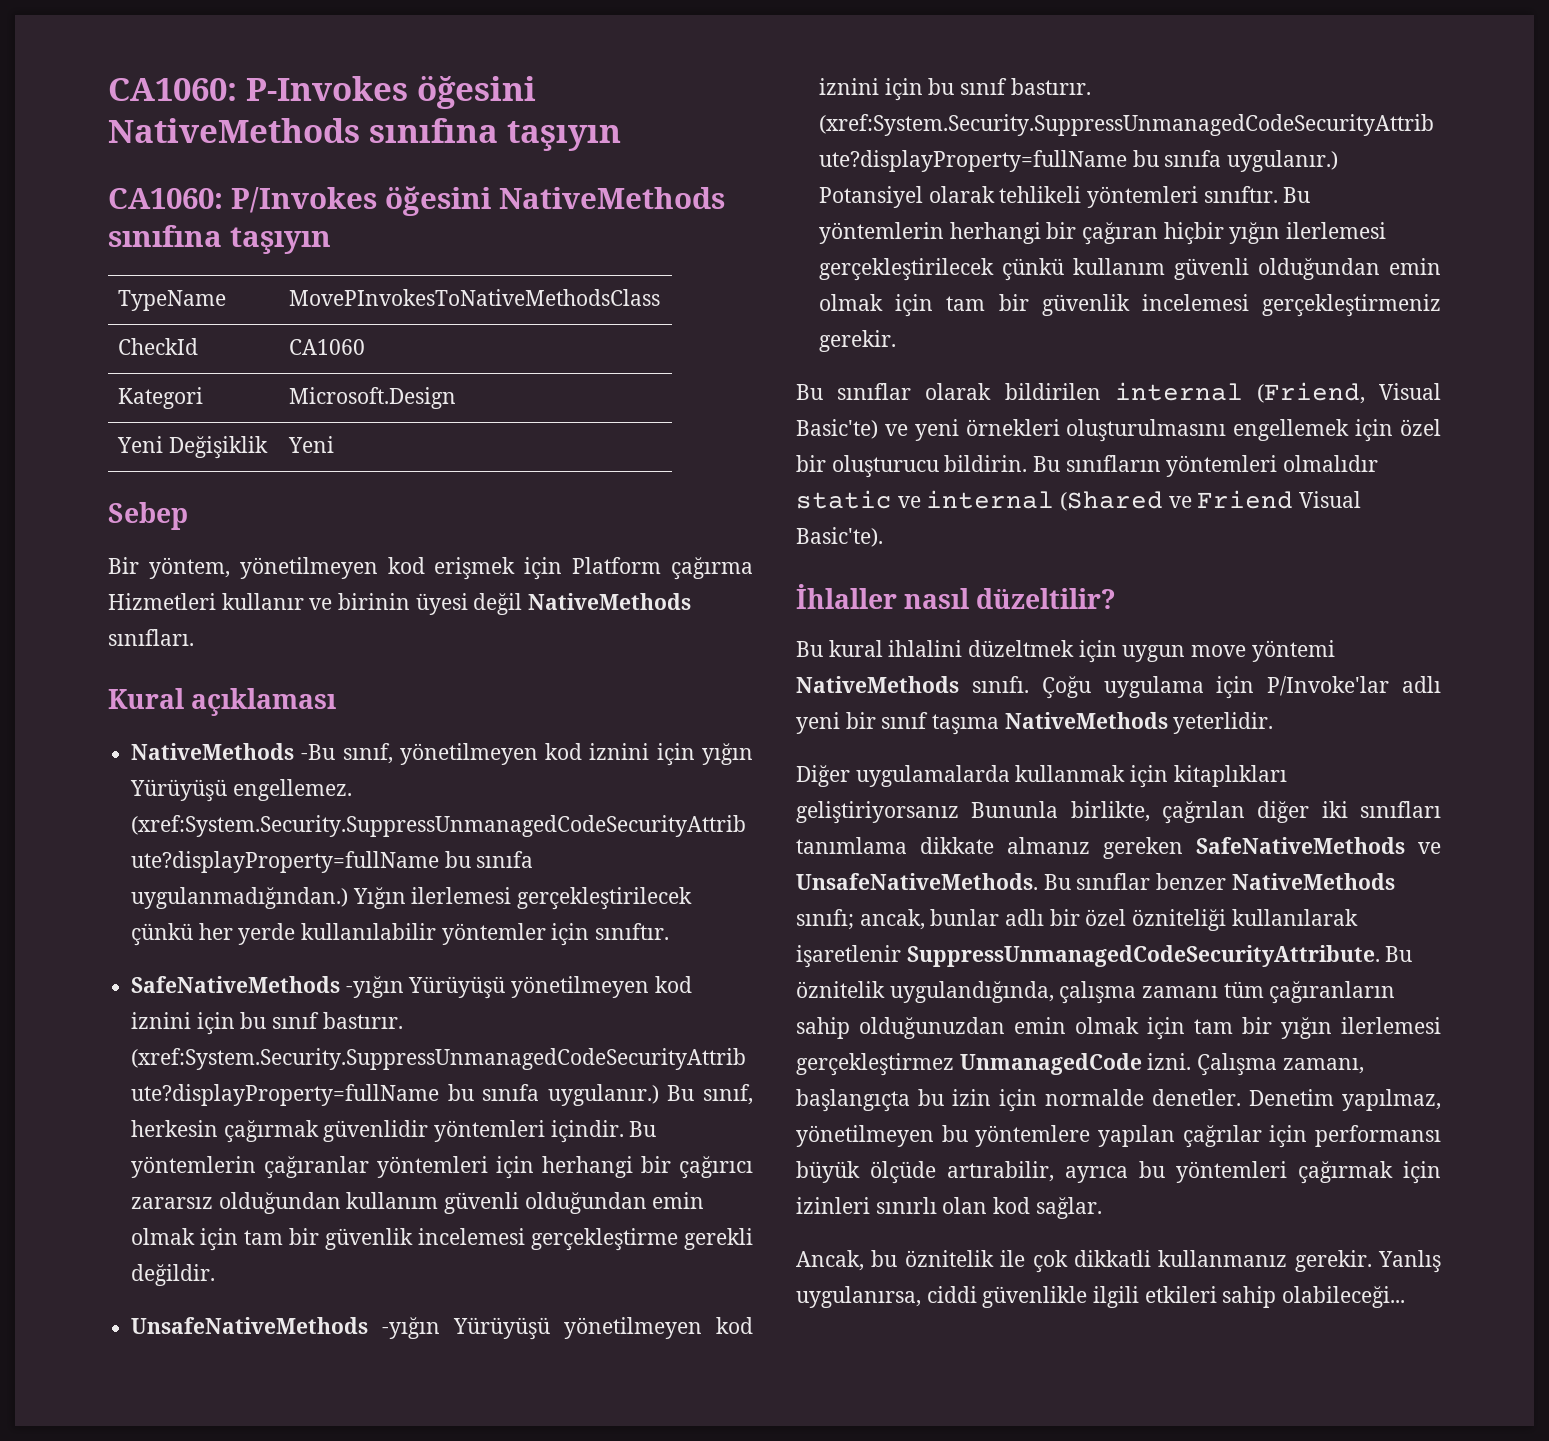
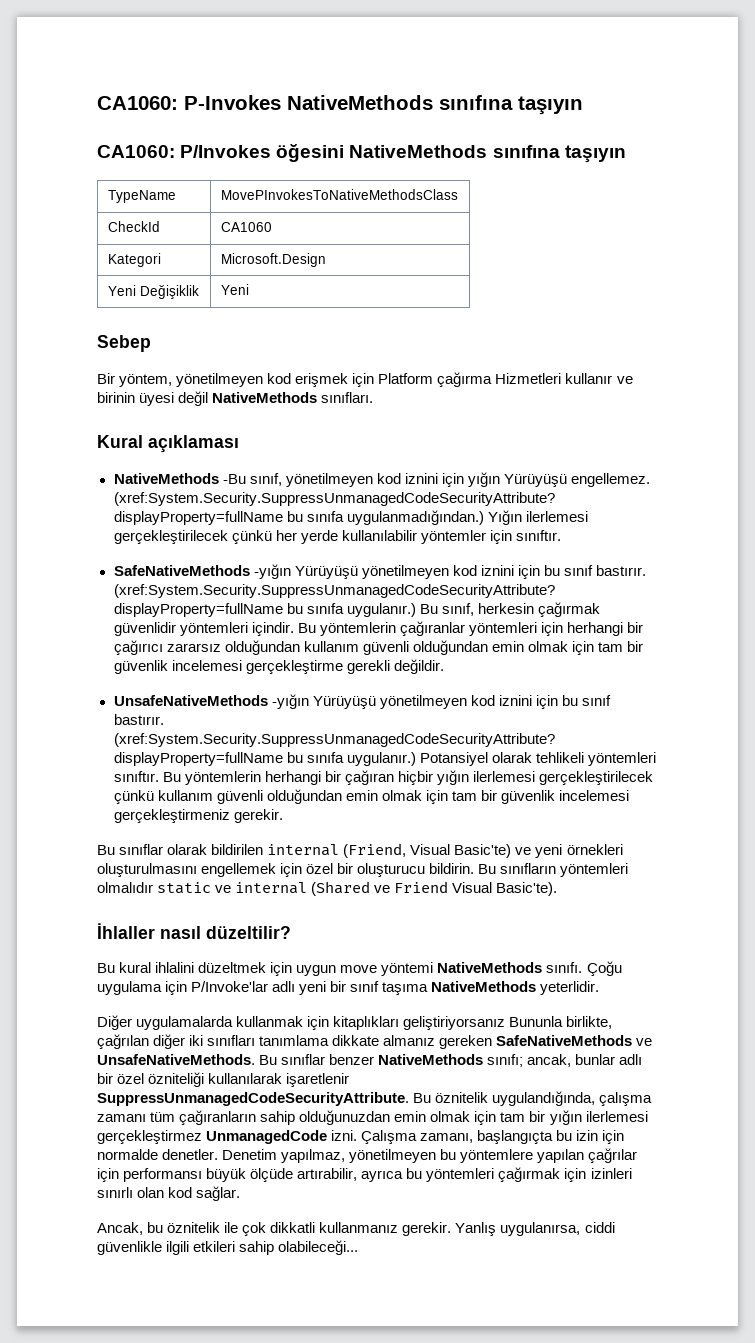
- CA1060: P-Invokes öğesini NativeMethods sınıfına taşıyın
+ CA1060: P-Invokes NativeMethods sınıfına taşıyın

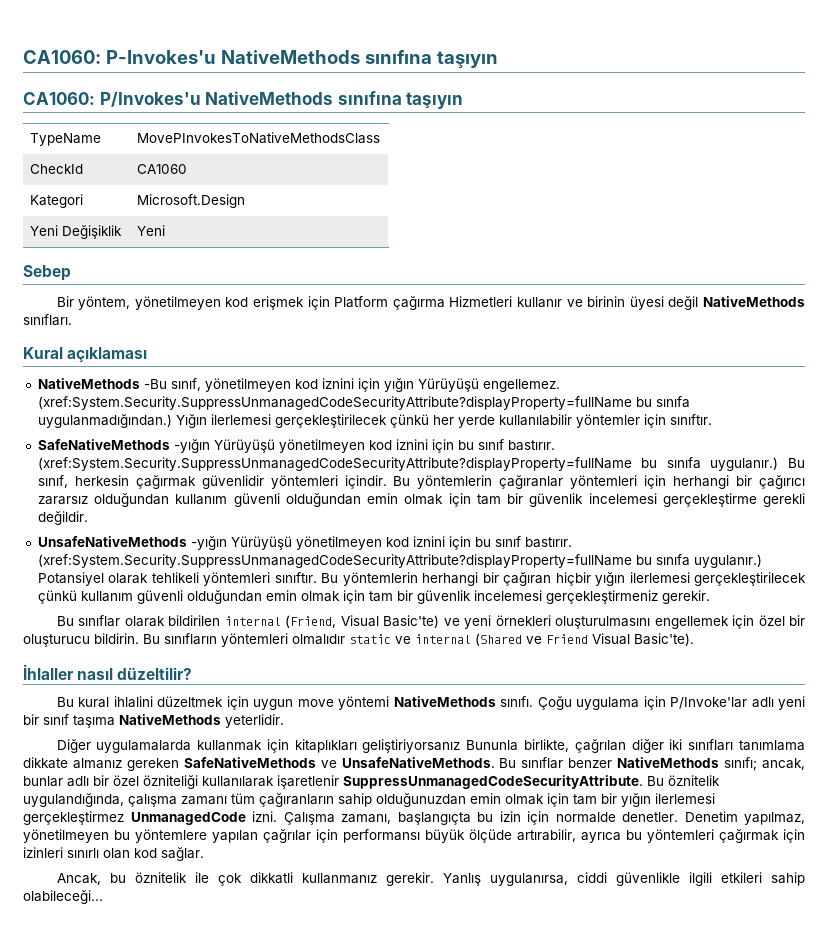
- CA1060: P-Invokes NativeMethods sınıfına taşıyın
+ CA1060: P-Invokes'u NativeMethods sınıfına taşıyın
- CA1060: P/Invokes öğesini NativeMethods sınıfına taşıyın
+ CA1060: P/Invokes'u NativeMethods sınıfına taşıyın

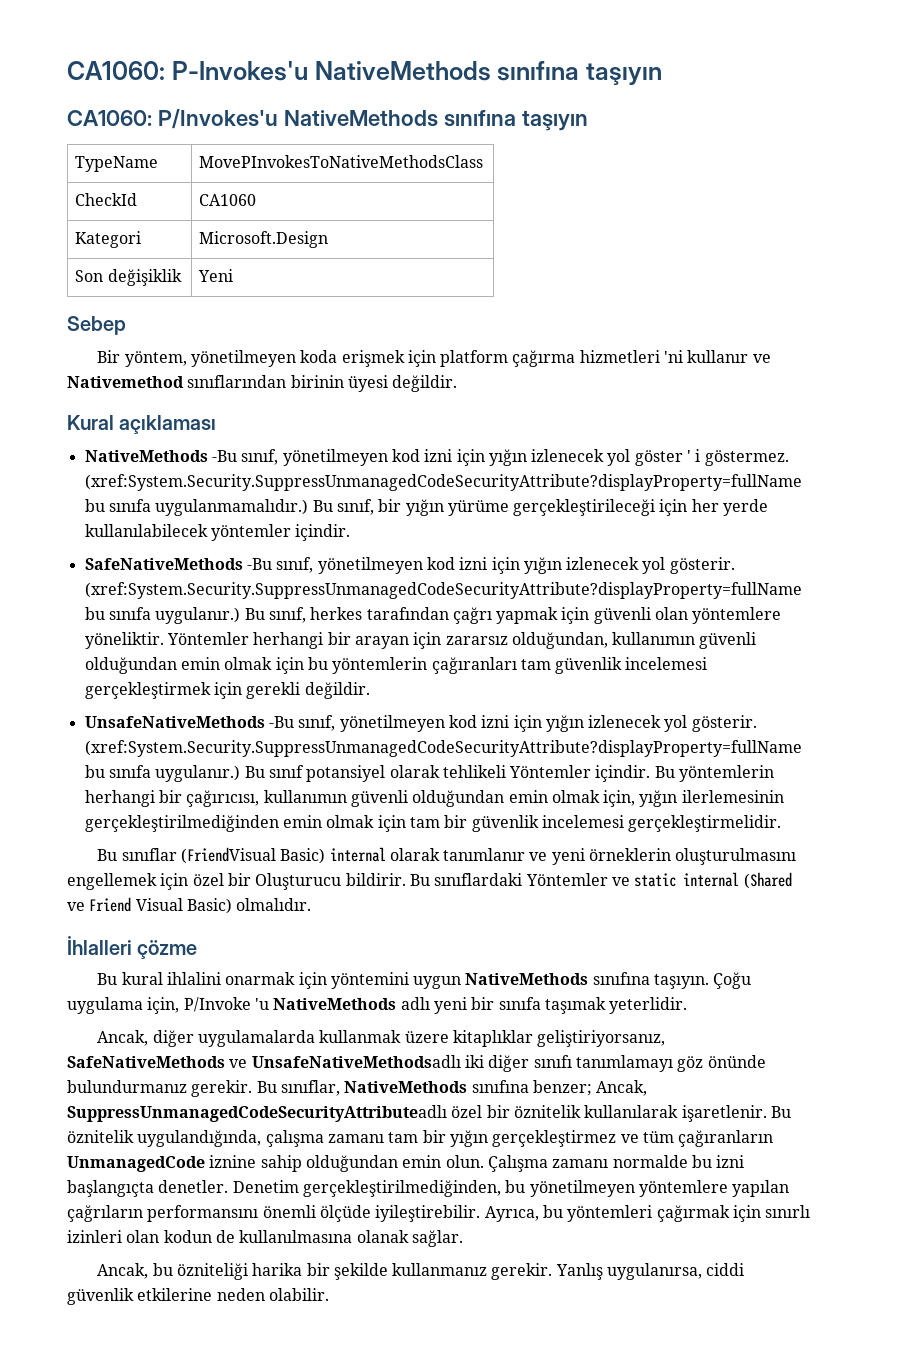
- Yeni Değişiklik | Yeni
+ Son değişiklik | Yeni
- Bir yöntem, yönetilmeyen kod erişmek için Platform çağırma Hizmetleri kullanır ve birinin üyesi değil NativeMethods sınıfları.
+ Bir yöntem, yönetilmeyen koda erişmek için platform çağırma hizmetleri 'ni kullanır ve Nativemethod sınıflarından birinin üyesi değildir.
- NativeMethods -Bu sınıf, yönetilmeyen kod iznini için yığın Yürüyüşü engellemez. (xref:System.Security.SuppressUnmanagedCodeSecurityAttribute?displayProperty=fullName bu sınıfa uygulanmadığından.) Yığın ilerlemesi gerçekleştirilecek çünkü her yerde kullanılabilir yöntemler için sınıftır.
- SafeNativeMethods -yığın Yürüyüşü yönetilmeyen kod iznini için bu sınıf bastırır.
+ NativeMethods -Bu sınıf, yönetilmeyen kod izni için yığın izlenecek yol göster ' i göstermez. (xref:System.Security.SuppressUnmanagedCodeSecurityAttribute?displayProperty=fullName bu sınıfa uygulanmamalıdır.) Bu sınıf, bir yığın yürüme gerçekleştirileceği için her yerde kullanılabilecek yöntemler içindir.
+ SafeNativeMethods -Bu sınıf, yönetilmeyen kod izni için yığın izlenecek yol gösterir.
- Bu sınıf, herkesin çağırmak güvenlidir yöntemleri içindir. Bu yöntemlerin çağıranlar yöntemleri için herhangi bir çağırıcı zararsız olduğundan kullanım güvenli olduğundan emin olmak için tam bir güvenlik incelemesi gerçekleştirme gerekli değildir.
- UnsafeNativeMethods -yığın Yürüyüşü yönetilmeyen kod iznini için bu sınıf bastırır. (xref:System.Security.SuppressUnmanagedCodeSecurityAttribute?displayProperty=fullName bu sınıfa uygulanır.) Potansiyel olarak tehlikeli yöntemleri sınıftır. Bu yöntemlerin herhangi bir çağıran hiçbir yığın ilerlemesi gerçekleştirilecek çünkü kullanım güvenli olduğundan emin olmak için tam bir güvenlik incelemesi gerçekleştirmeniz gerekir.
- Bu sınıflar olarak bildirilen internal (Friend, Visual Basic'te) ve yeni örnekleri oluşturulmasını engellemek için özel bir oluşturucu bildirin. Bu sınıfların yöntemleri olmalıdır static ve internal (Shared ve Friend Visual Basic'te).
- İhlaller nasıl düzeltilir?
+ Bu sınıf, herkes tarafından çağrı yapmak için güvenli olan yöntemlere yöneliktir. Yöntemler herhangi bir arayan için zararsız olduğundan, kullanımın güvenli olduğundan emin olmak için bu yöntemlerin çağıranları tam güvenlik incelemesi gerçekleştirmek için gerekli değildir.
+ UnsafeNativeMethods -Bu sınıf, yönetilmeyen kod izni için yığın izlenecek yol gösterir. (xref:System.Security.SuppressUnmanagedCodeSecurityAttribute?displayProperty=fullName bu sınıfa uygulanır.) Bu sınıf potansiyel olarak tehlikeli Yöntemler içindir. Bu yöntemlerin herhangi bir çağırıcısı, kullanımın güvenli olduğundan emin olmak için, yığın ilerlemesinin gerçekleştirilmediğinden emin olmak için tam bir güvenlik incelemesi gerçekleştirmelidir.
+ Bu sınıflar (FriendVisual Basic) internal olarak tanımlanır ve yeni örneklerin oluşturulmasını engellemek için özel bir Oluşturucu bildirir. Bu sınıflardaki Yöntemler ve static internal (Shared ve Friend Visual Basic) olmalıdır.
+ İhlalleri çözme
- Bu kural ihlalini düzeltmek için uygun move yöntemi NativeMethods sınıfı. Çoğu uygulama için P/Invoke'lar adlı yeni bir sınıf taşıma NativeMethods yeterlidir.
- Diğer uygulamalarda kullanmak için kitaplıkları geliştiriyorsanız Bununla birlikte, çağrılan diğer iki sınıfları tanımlama dikkate almanız gereken SafeNativeMethods ve UnsafeNativeMethods. Bu sınıflar benzer NativeMethods sınıfı; ancak, bunlar adlı bir özel özniteliği kullanılarak işaretlenir SuppressUnmanagedCodeSecurityAttribute.
+ Bu kural ihlalini onarmak için yöntemini uygun NativeMethods sınıfına taşıyın. Çoğu uygulama için, P/Invoke 'u NativeMethods adlı yeni bir sınıfa taşımak yeterlidir.
+ Ancak, diğer uygulamalarda kullanmak üzere kitaplıklar geliştiriyorsanız, SafeNativeMethods ve UnsafeNativeMethodsadlı iki diğer sınıfı tanımlamayı göz önünde bulundurmanız gerekir. Bu sınıflar, NativeMethods sınıfına benzer; Ancak, SuppressUnmanagedCodeSecurityAttributeadlı özel bir öznitelik kullanılarak işaretlenir.
- Bu öznitelik uygulandığında, çalışma zamanı tüm çağıranların sahip olduğunuzdan emin olmak için tam bir yığın ilerlemesi gerçekleştirmez UnmanagedCode izni. Çalışma zamanı, başlangıçta bu izin için normalde denetler. Denetim yapılmaz, yönetilmeyen bu yöntemlere yapılan çağrılar için performansı büyük ölçüde artırabilir, ayrıca bu yöntemleri çağırmak için izinleri sınırlı olan kod sağlar.
+ Bu öznitelik uygulandığında, çalışma zamanı tam bir yığın gerçekleştirmez ve tüm çağıranların UnmanagedCode iznine sahip olduğundan emin olun. Çalışma zamanı normalde bu izni başlangıçta denetler. Denetim gerçekleştirilmediğinden, bu yönetilmeyen yöntemlere yapılan çağrıların performansını önemli ölçüde iyileştirebilir. Ayrıca, bu yöntemleri çağırmak için sınırlı izinleri olan kodun de kullanılmasına olanak sağlar.
- Ancak, bu öznitelik ile çok dikkatli kullanmanız gerekir.
+ Ancak, bu özniteliği harika bir şekilde kullanmanız gerekir.
- Yanlış uygulanırsa, ciddi güvenlikle ilgili etkileri sahip olabileceği...
+ Yanlış uygulanırsa, ciddi güvenlik etkilerine neden olabilir.

